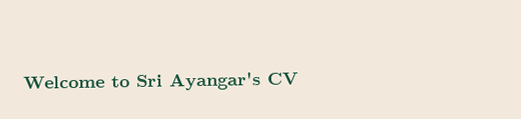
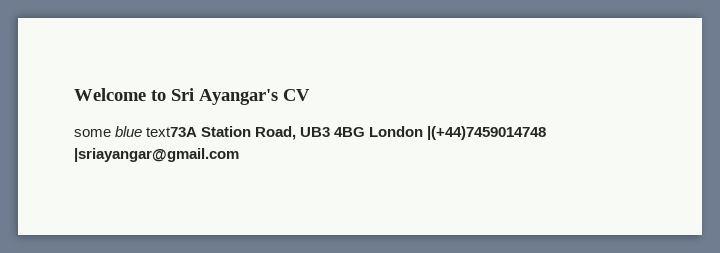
+ some blue text73A Station Road, UB3 4BG London |(+44)7459014748 |sriayangar@gmail.com

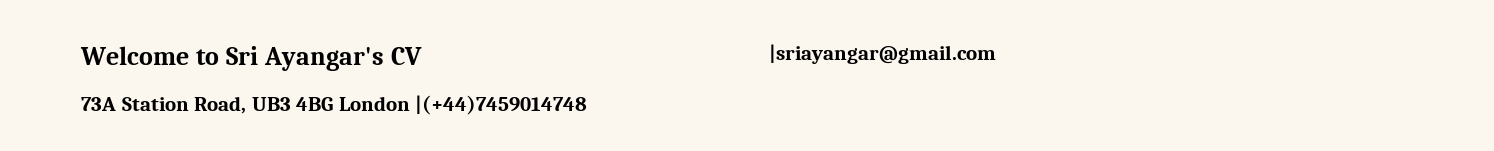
- some blue text73A Station Road, UB3 4BG London |(+44)7459014748 |sriayangar@gmail.com
+ 73A Station Road, UB3 4BG London |(+44)7459014748 |sriayangar@gmail.com

